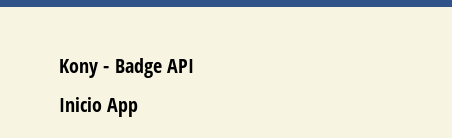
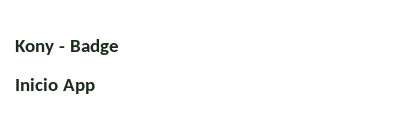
- Kony - Badge API
+ Kony - Badge

